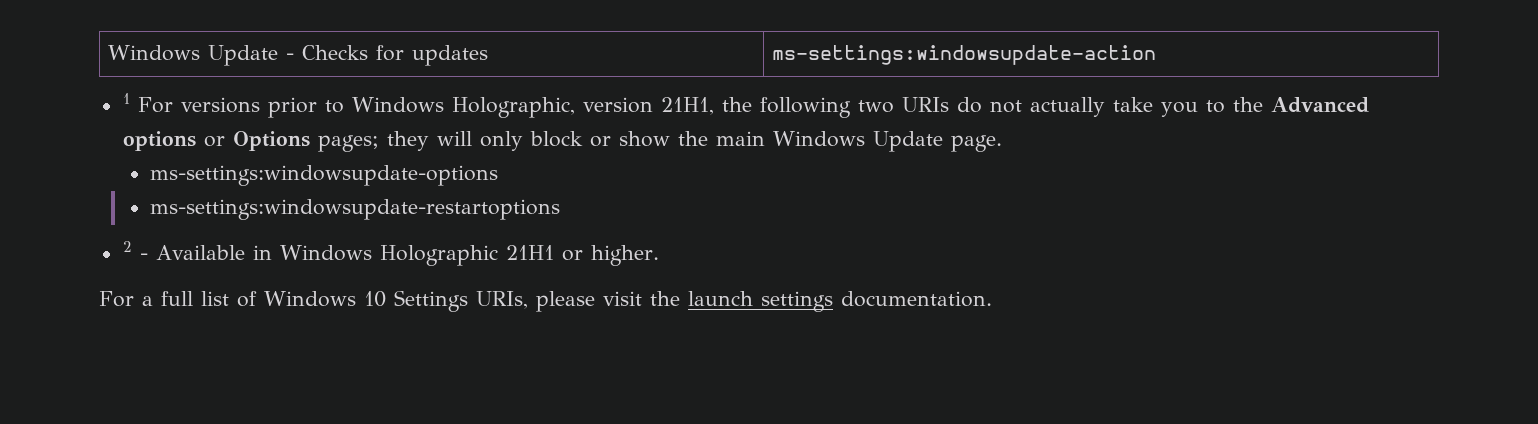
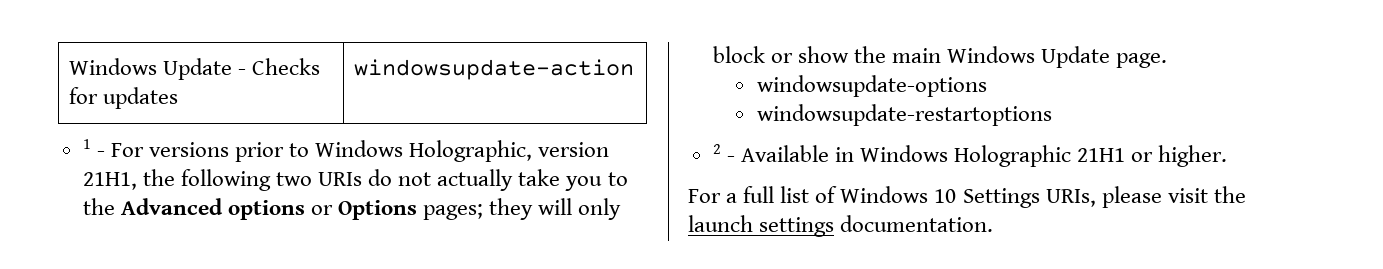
- Windows Update - Checks for updates | ms-settings:windowsupdate-action
- 1 For versions prior to Windows Holographic, version 21H1, the following two URIs do not actually take you to the Advanced options or Options pages; they will only block or show the main Windows Update page.
+ Windows Update - Checks for updates | windowsupdate-action
+ 1 - For versions prior to Windows Holographic, version 21H1, the following two URIs do not actually take you to the Advanced options or Options pages; they will only block or show the main Windows Update page.
- ms-settings:windowsupdate-options
- ms-settings:windowsupdate-restartoptions
+ windowsupdate-options
+ windowsupdate-restartoptions

